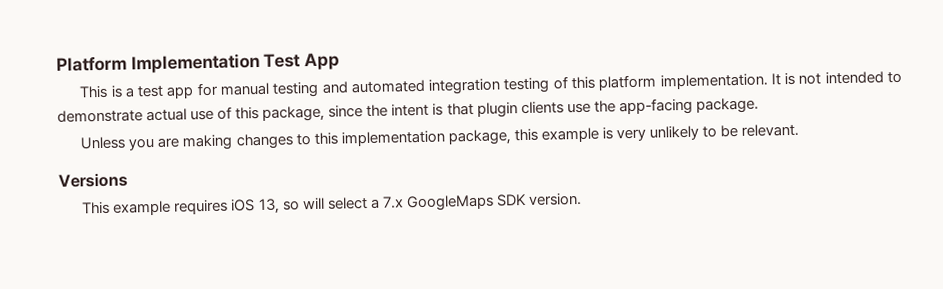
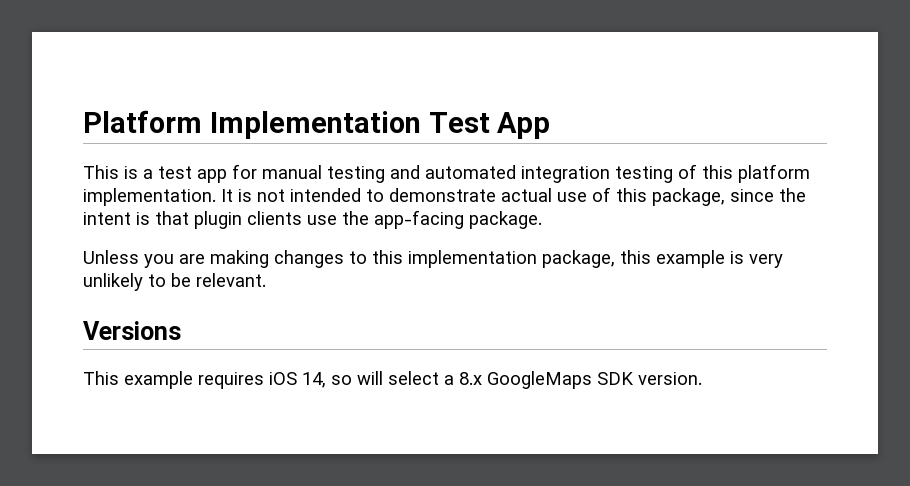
- This example requires iOS 13, so will select a 7.x GoogleMaps SDK version.
+ This example requires iOS 14, so will select a 8.x GoogleMaps SDK version.

